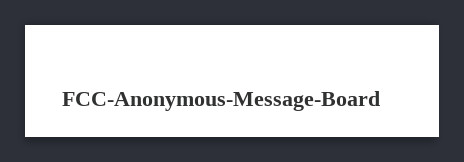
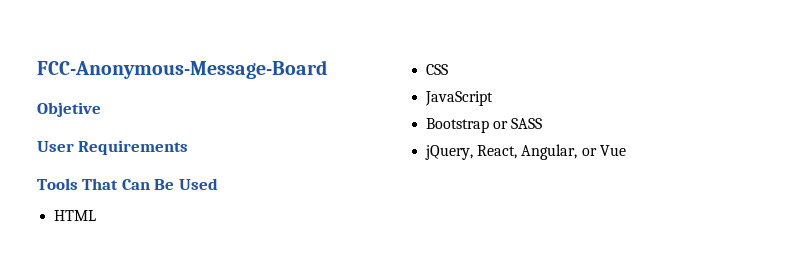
+ Objetive
+ User Requirements
+ Tools That Can Be Used
+ HTML
+ CSS
+ JavaScript
+ Bootstrap or SASS
+ jQuery, React, Angular, or Vue

